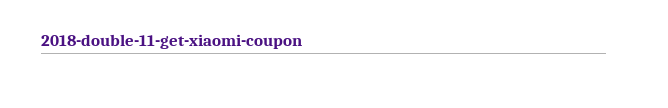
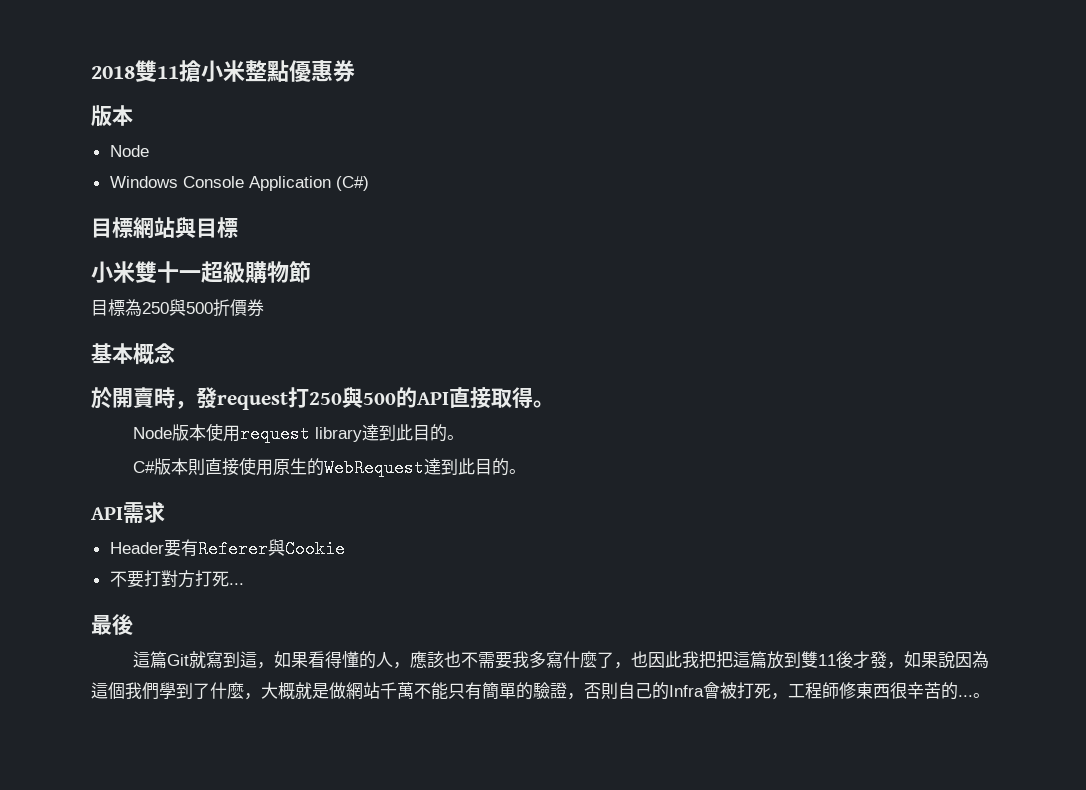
- 2018-double-11-get-xiaomi-coupon
+ 2018雙11搶小米整點優惠券
+ 版本
+ Node
+ Windows Console Application (C#)
+ 目標網站與目標
+ 小米雙十一超級購物節
+ 目標為250與500折價券
+ 基本概念
+ 於開賣時，發request打250與500的API直接取得。
+ Node版本使用request library達到此目的。
+ C#版本則直接使用原生的WebRequest達到此目的。
+ API需求
+ Header要有Referer與Cookie
+ 不要打對方打死...
+ 最後
+ 這篇Git就寫到這，如果看得懂的人，應該也不需要我多寫什麼了，也因此我把把這篇放到雙11後才發，如果說因為這個我們學到了什麼，大概就是做網站千萬不能只有簡單的驗證，否則自己的Infra會被打死，工程師修東西很辛苦的...。

